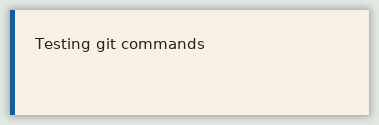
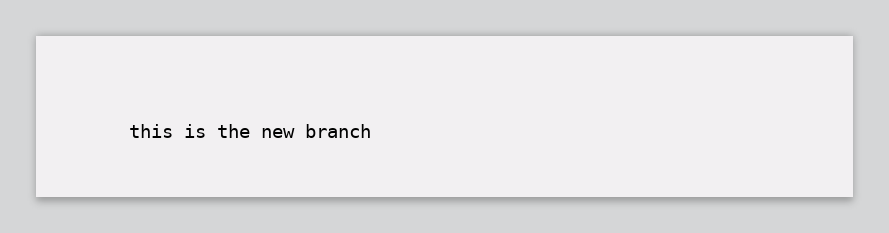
- Testing git commands
+ this is the new branch

